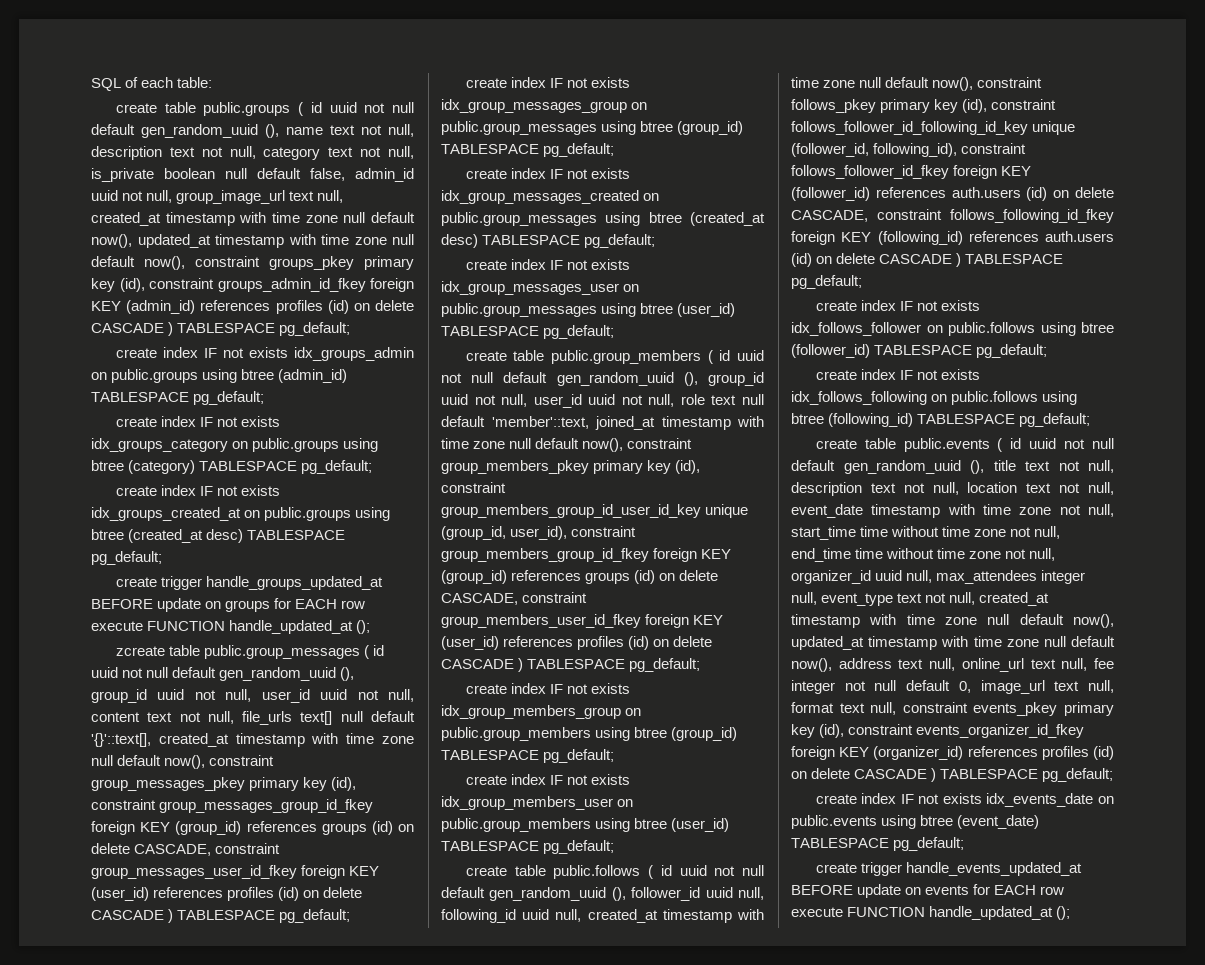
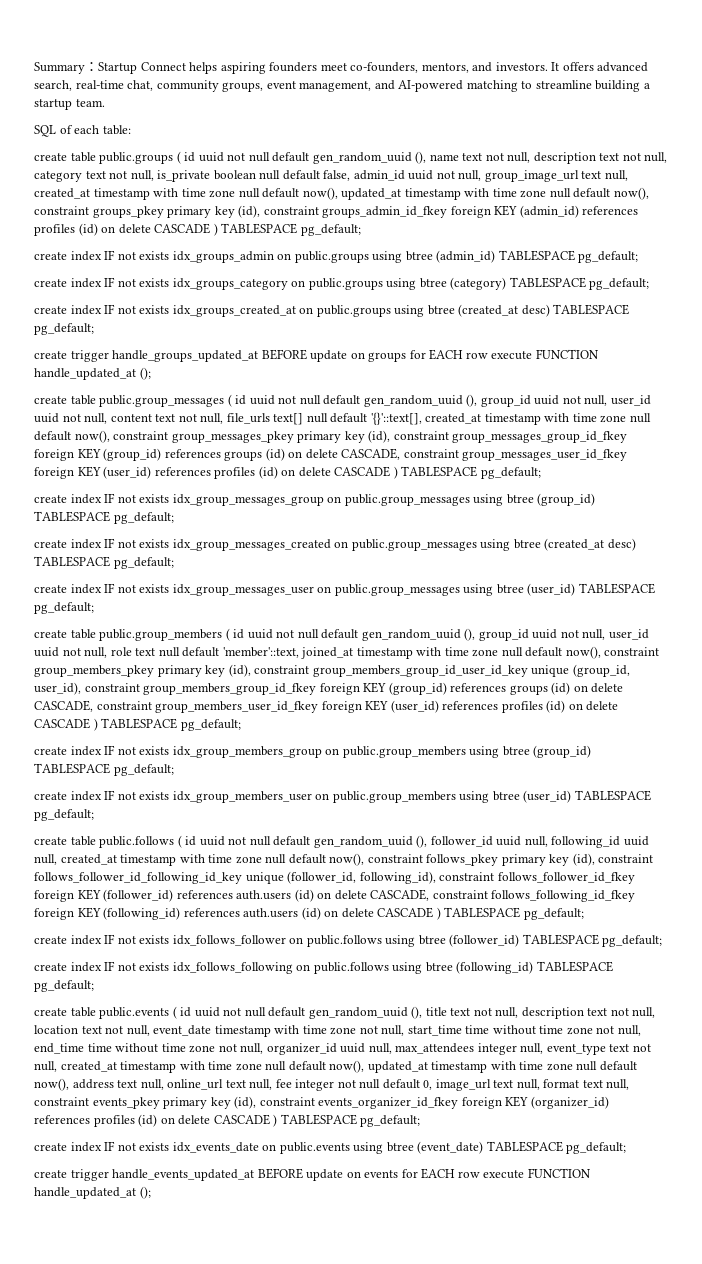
+ Summary：Startup Connect helps aspiring founders meet co-founders, mentors, and investors. It offers advanced search, real-time chat, community groups, event management, and AI-powered matching to streamline building a startup team.
- zcreate table public.group_messages ( id uuid not null default gen_random_uuid (), group_id uuid not null, user_id uuid not null, content text not null, file_urls text[] null default '{}'::text[], created_at timestamp with time zone null default now(), constraint group_messages_pkey primary key (id), constraint group_messages_group_id_fkey foreign KEY (group_id) references groups (id) on delete CASCADE, constraint group_messages_user_id_fkey foreign KEY (user_id) references profiles (id) on delete CASCADE ) TABLESPACE pg_default;
+ create table public.group_messages ( id uuid not null default gen_random_uuid (), group_id uuid not null, user_id uuid not null, content text not null, file_urls text[] null default '{}'::text[], created_at timestamp with time zone null default now(), constraint group_messages_pkey primary key (id), constraint group_messages_group_id_fkey foreign KEY (group_id) references groups (id) on delete CASCADE, constraint group_messages_user_id_fkey foreign KEY (user_id) references profiles (id) on delete CASCADE ) TABLESPACE pg_default;

